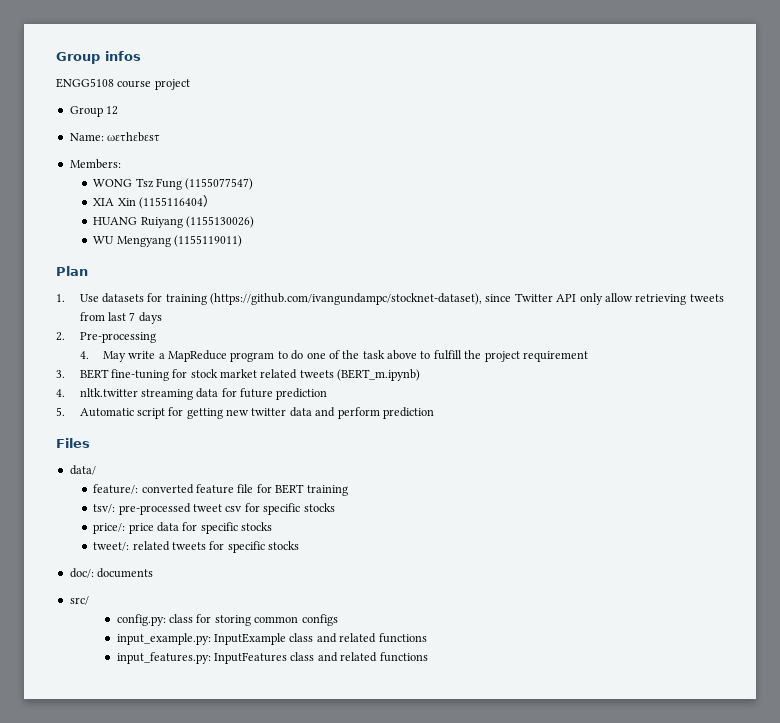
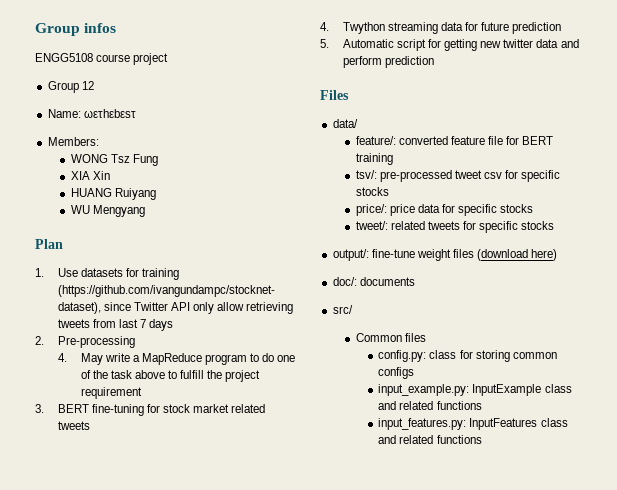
- WONG Tsz Fung (1155077547)
+ WONG Tsz Fung
- XIA Xin (1155116404）
+ XIA Xin
- HUANG Ruiyang (1155130026)
+ HUANG Ruiyang
- WU Mengyang (1155119011)
+ WU Mengyang
- 3. BERT fine-tuning for stock market related tweets (BERT_m.ipynb)
- 4. nltk.twitter streaming data for future prediction
+ 3. BERT fine-tuning for stock market related tweets
+ 4. Twython streaming data for future prediction
+ output/: fine-tune weight files (download here)
+ Common files

